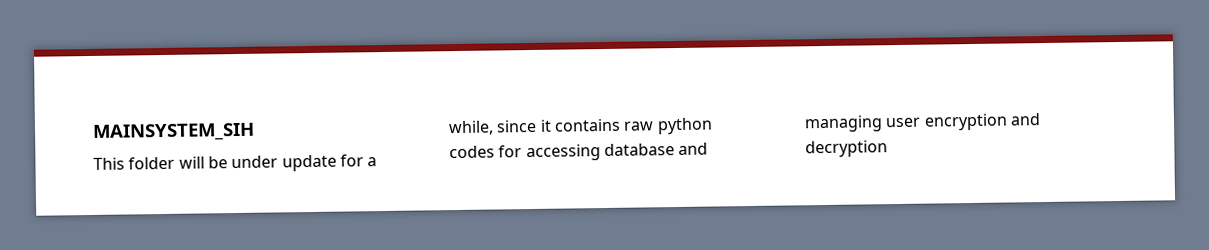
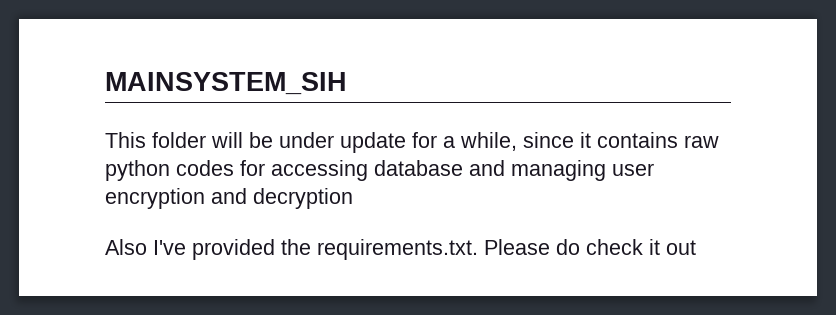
+ Also I've provided the requirements.txt. Please do check it out

